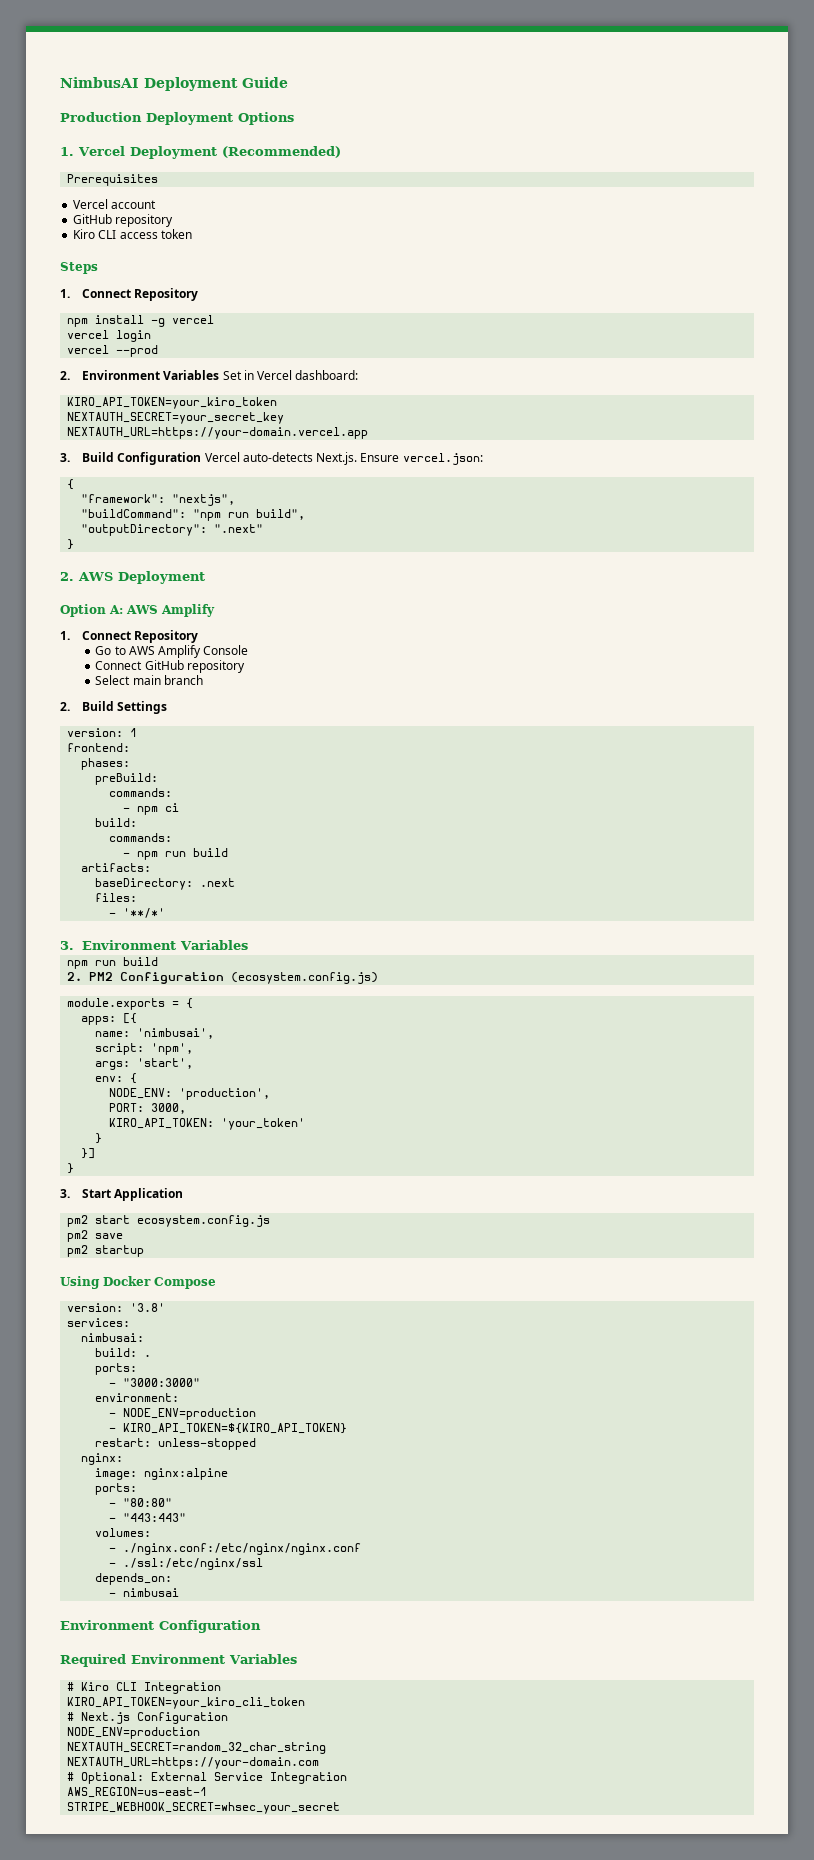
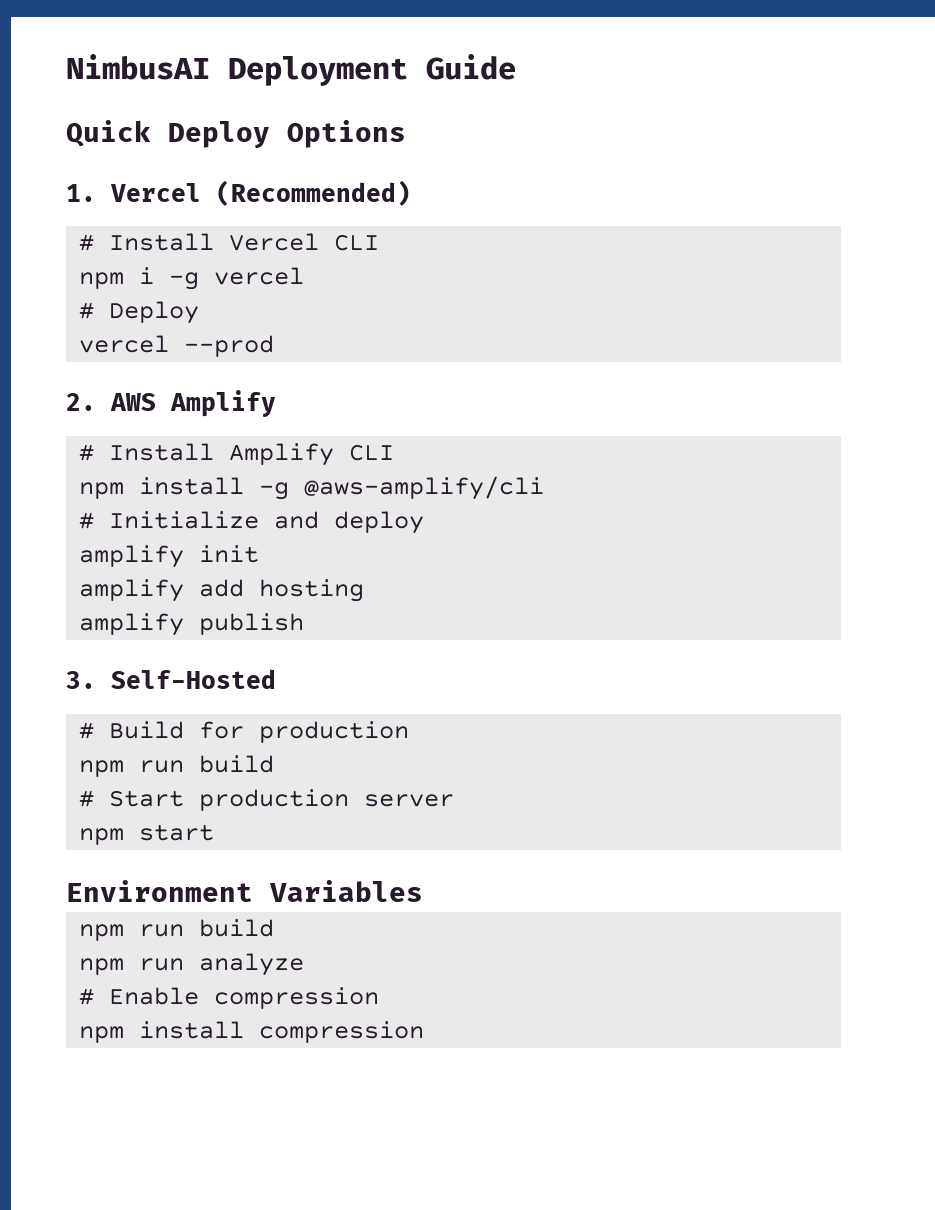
- Production Deployment Options
+ Quick Deploy Options
- 1. Vercel Deployment (Recommended)
+ 1. Vercel (Recommended)
- Prerequisites
- Vercel account
- GitHub repository
- Kiro CLI access token
- Steps
- 1. Connect Repository
- npm install -g vercel
- vercel login
+ # Install Vercel CLI
+ npm i -g vercel
+ # Deploy
  vercel --prod
- 2. Environment Variables Set in Vercel dashboard:
- KIRO_API_TOKEN=your_kiro_token
- NEXTAUTH_SECRET=your_secret_key
- NEXTAUTH_URL=https://your-domain.vercel.app
- 3. Build Configuration Vercel auto-detects Next.js. Ensure vercel.json:
- {
- "framework": "nextjs",
- "buildCommand": "npm run build",
- "outputDirectory": ".next"
- }
- 2. AWS Deployment
- Option A: AWS Amplify
- 1. Connect Repository
- Go to AWS Amplify Console
- Connect GitHub repository
- Select main branch
- 2. Build Settings
- version: 1
- frontend:
- phases:
- preBuild:
- commands:
- - npm ci
- build:
- commands:
- - npm run build
- artifacts:
- baseDirectory: .next
- files:
- - '**/*'
- 3. Environment Variables
+ 2. AWS Amplify
+ # Install Amplify CLI
+ npm install -g @aws-amplify/cli
+ # Initialize and deploy
+ amplify init
+ amplify add hosting
+ amplify publish
+ 3. Self-Hosted
+ # Build for production
+ npm run build
+ # Start production server
+ npm start
+ Environment Variables
- 2. PM2 Configuration (ecosystem.config.js)
- module.exports = {
- apps: [{
- name: 'nimbusai',
- script: 'npm',
- args: 'start',
- env: {
- NODE_ENV: 'production',
- PORT: 3000,
- KIRO_API_TOKEN: 'your_token'
- }
- }]
- }
- 3. Start Application
- pm2 start ecosystem.config.js
- pm2 save
- pm2 startup
- Using Docker Compose
- version: '3.8'
- services:
- nimbusai:
- build: .
- ports:
- - "3000:3000"
- environment:
- - NODE_ENV=production
- - KIRO_API_TOKEN=${KIRO_API_TOKEN}
- restart: unless-stopped
- nginx:
- image: nginx:alpine
- ports:
- - "80:80"
- - "443:443"
- volumes:
- - ./nginx.conf:/etc/nginx/nginx.conf
- - ./ssl:/etc/nginx/ssl
- depends_on:
- - nimbusai
- Environment Configuration
- Required Environment Variables
- # Kiro CLI Integration
- KIRO_API_TOKEN=your_kiro_cli_token
- # Next.js Configuration
- NODE_ENV=production
- NEXTAUTH_SECRET=random_32_char_string
- NEXTAUTH_URL=https://your-domain.com
- # Optional: External Service Integration
- AWS_REGION=us-east-1
- STRIPE_WEBHOOK_SECRET=whsec_your_secret
+ npm run analyze
+ # Enable compression
+ npm install compression

